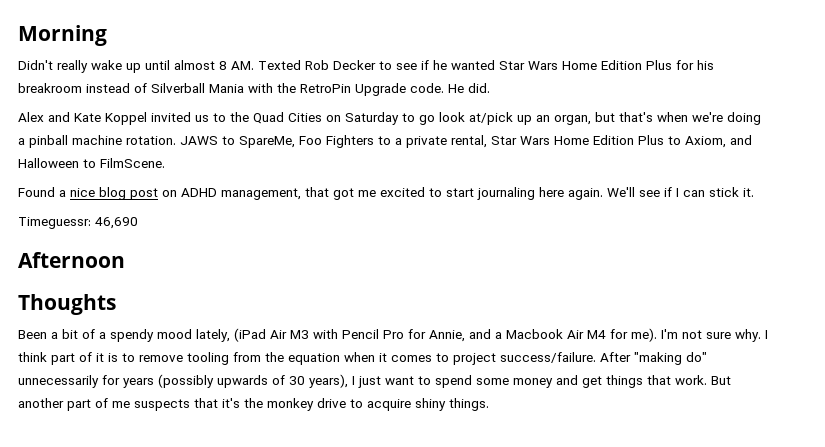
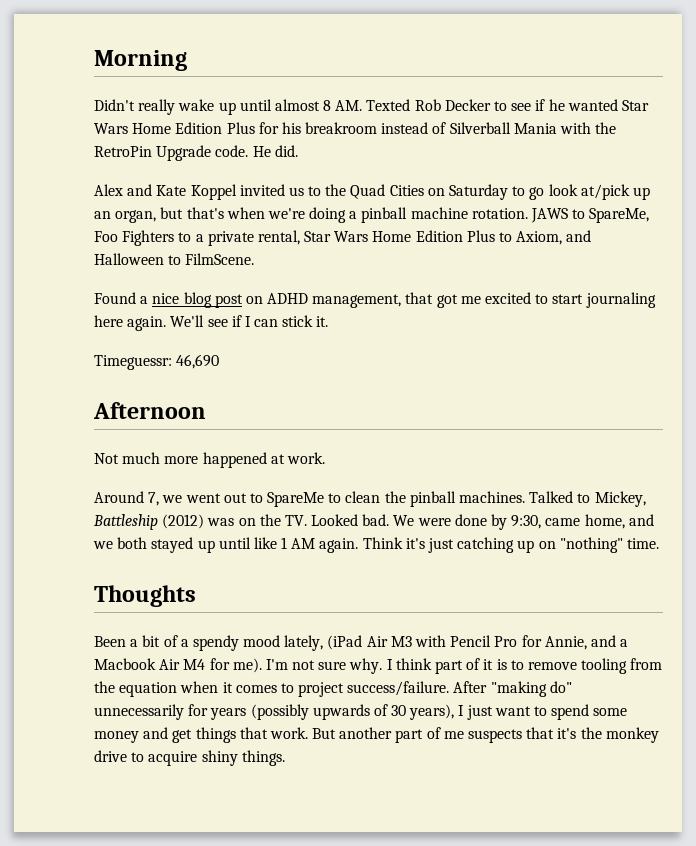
+ Not much more happened at work.
+ Around 7, we went out to SpareMe to clean the pinball machines. Talked to Mickey, Battleship (2012) was on the TV. Looked bad. We were done by 9:30, came home, and we both stayed up until like 1 AM again. Think it's just catching up on "nothing" time.

